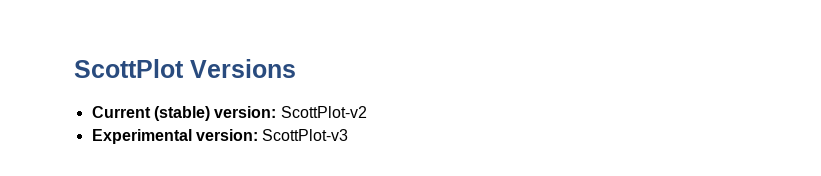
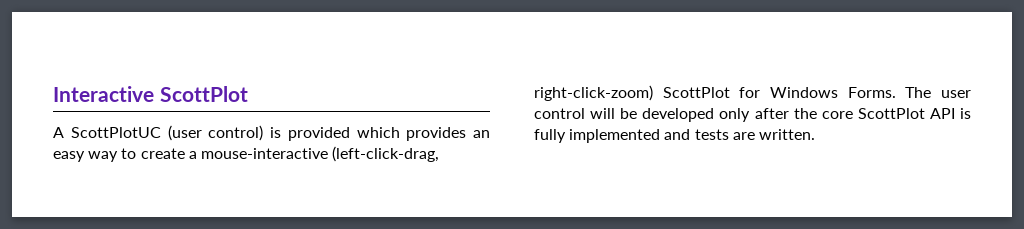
- ScottPlot Versions
- Current (stable) version: ScottPlot-v2
- Experimental version: ScottPlot-v3
+ Interactive ScottPlot
+ A ScottPlotUC (user control) is provided which provides an easy way to create a mouse-interactive (left-click-drag, right-click-zoom) ScottPlot for Windows Forms. The user control will be developed only after the core ScottPlot API is fully implemented and tests are written.

